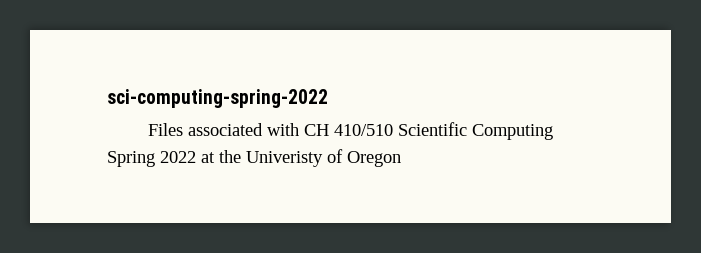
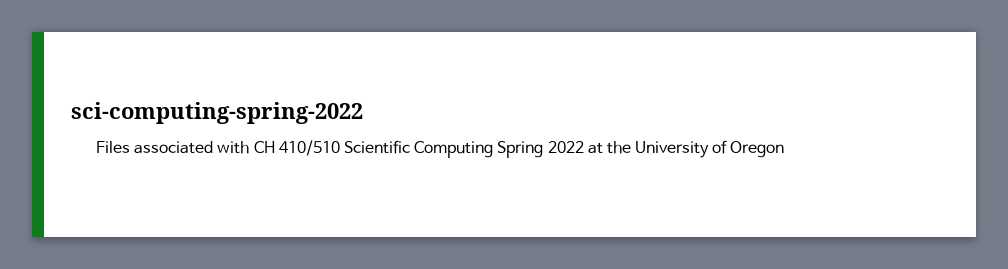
- Files associated with CH 410/510 Scientific Computing Spring 2022 at the Univeristy of Oregon
+ Files associated with CH 410/510 Scientific Computing Spring 2022 at the University of Oregon

